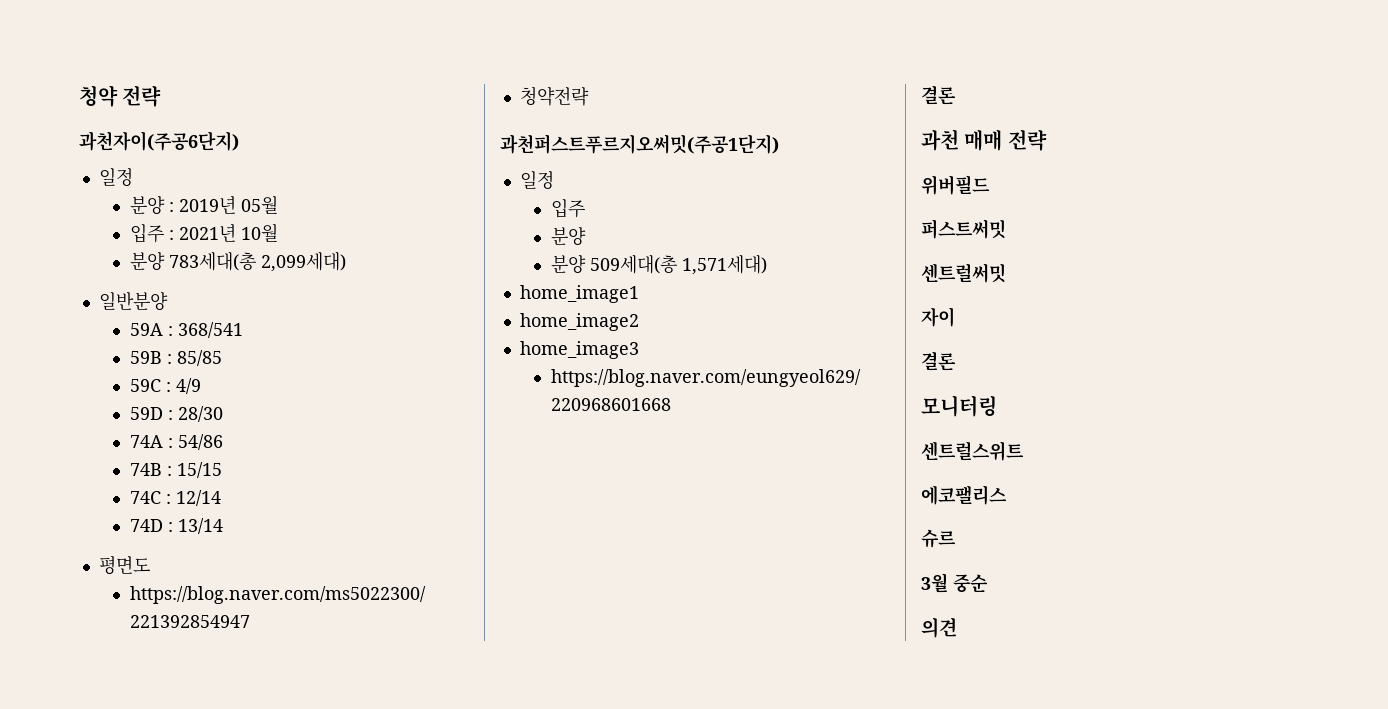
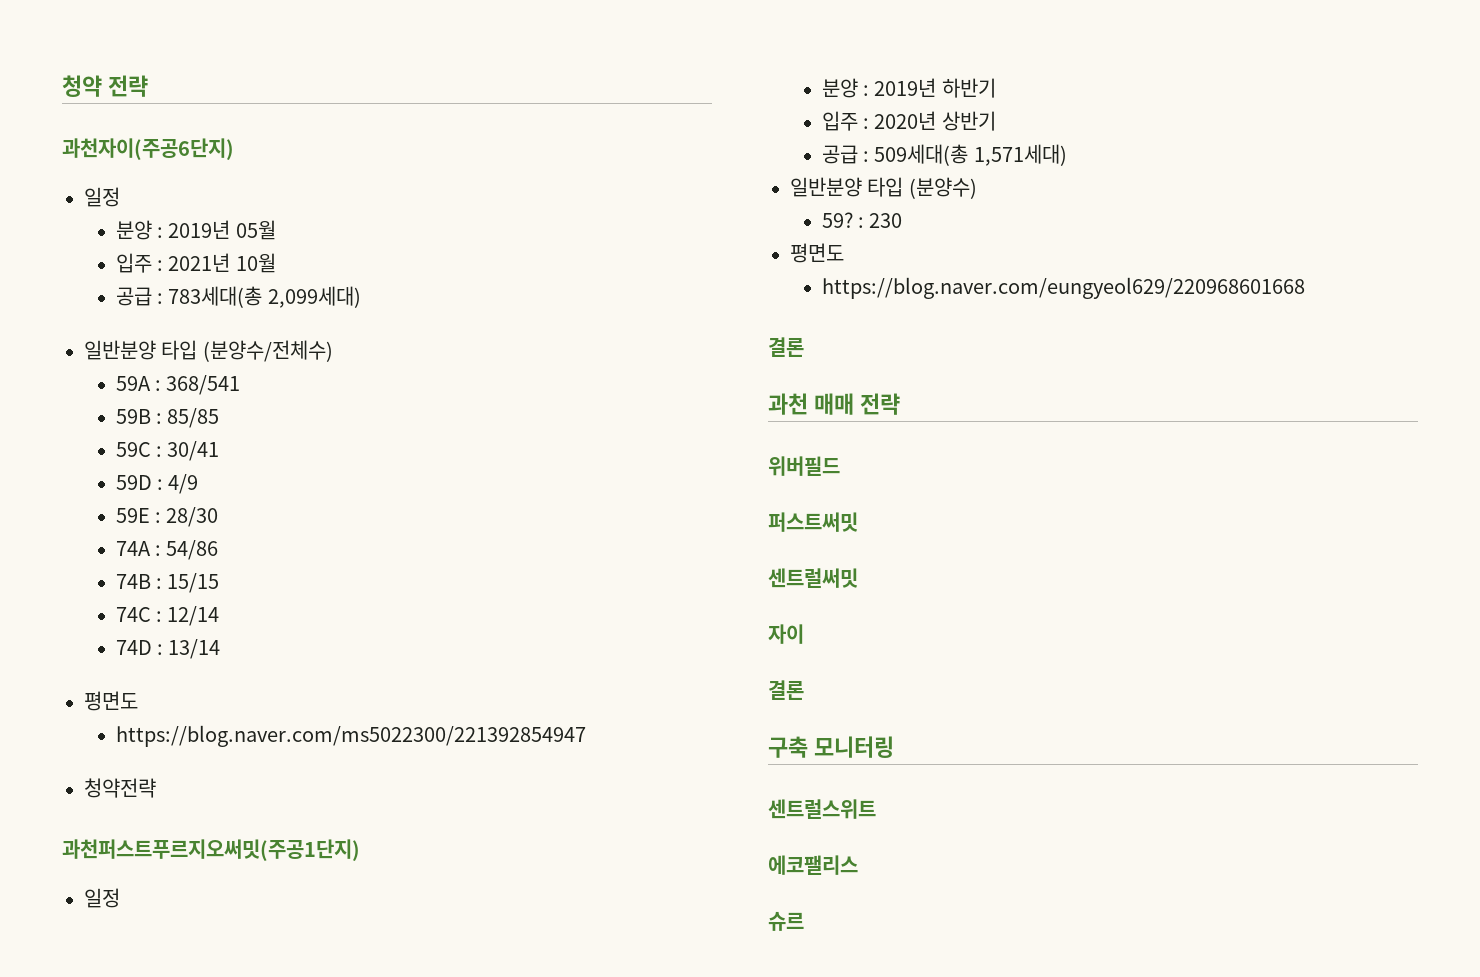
- 분양 783세대(총 2,099세대)
+ 공급 : 783세대(총 2,099세대)
- 일반분양
+ 일반분양 타입 (분양수/전체수)
- 59C : 4/9
+ 59C : 30/41
+ 59D : 4/9
- 59D : 28/30
+ 59E : 28/30
  과천퍼스트푸르지오써밋(주공1단지)
  일정
- 입주
- 분양
- 분양 509세대(총 1,571세대)
- home_image1
- home_image2
- home_image3
+ 분양 : 2019년 하반기
+ 입주 : 2020년 상반기
+ 공급 : 509세대(총 1,571세대)
+ 일반분양 타입 (분양수)
+ 59? : 230
+ 평면도
- 모니터링
+ 구축 모니터링
- 3월 중순
- 의견

